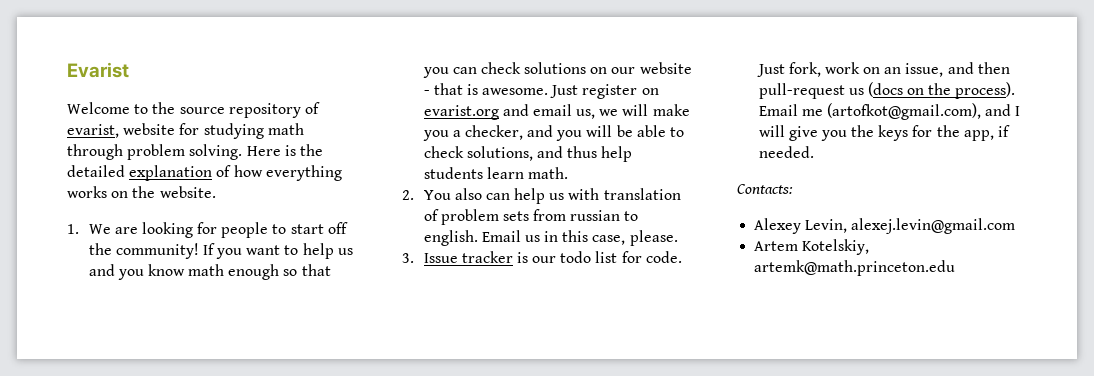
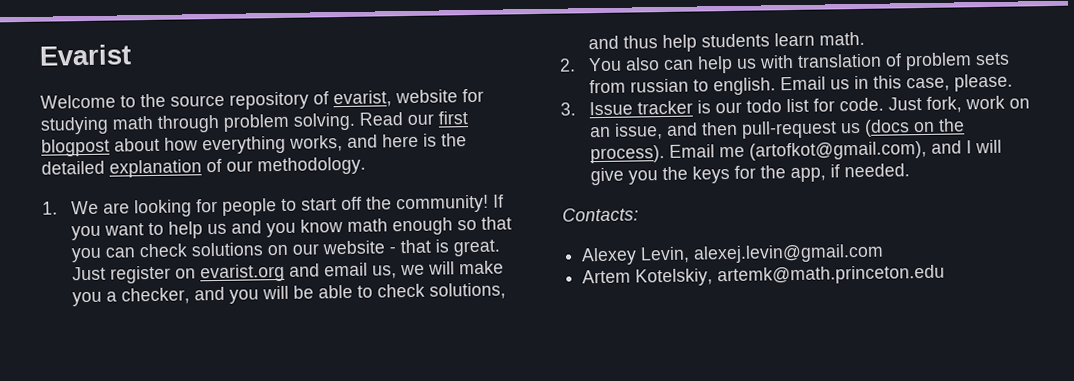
- Here is the detailed explanation of how everything works on the website.
+ Read our first blogpost about how everything works, and here is the detailed explanation of our methodology.
- If you want to help us and you know math enough so that you can check solutions on our website - that is awesome.
+ If you want to help us and you know math enough so that you can check solutions on our website - that is great.

